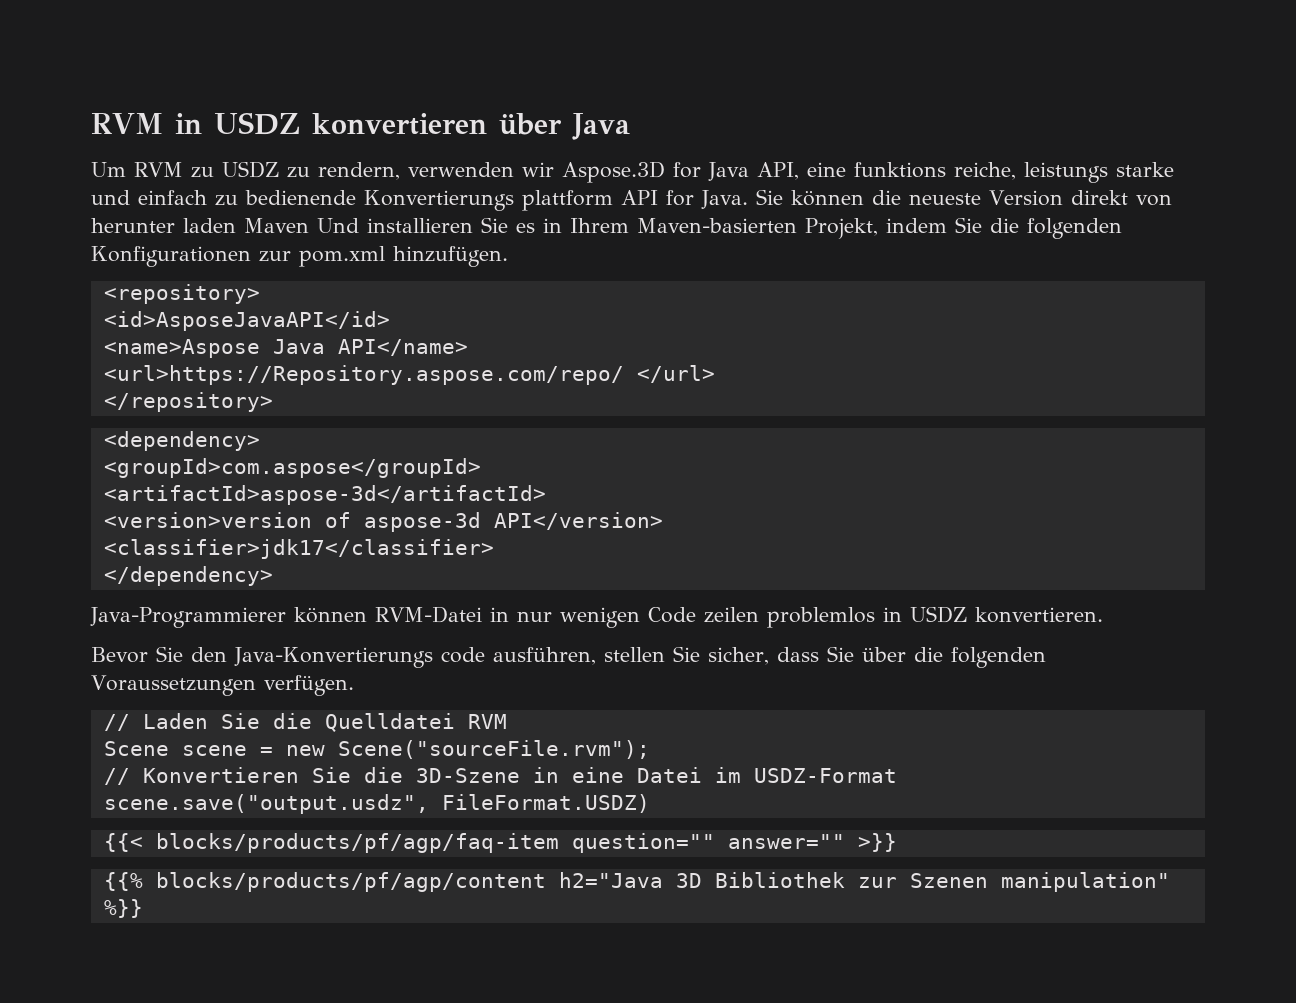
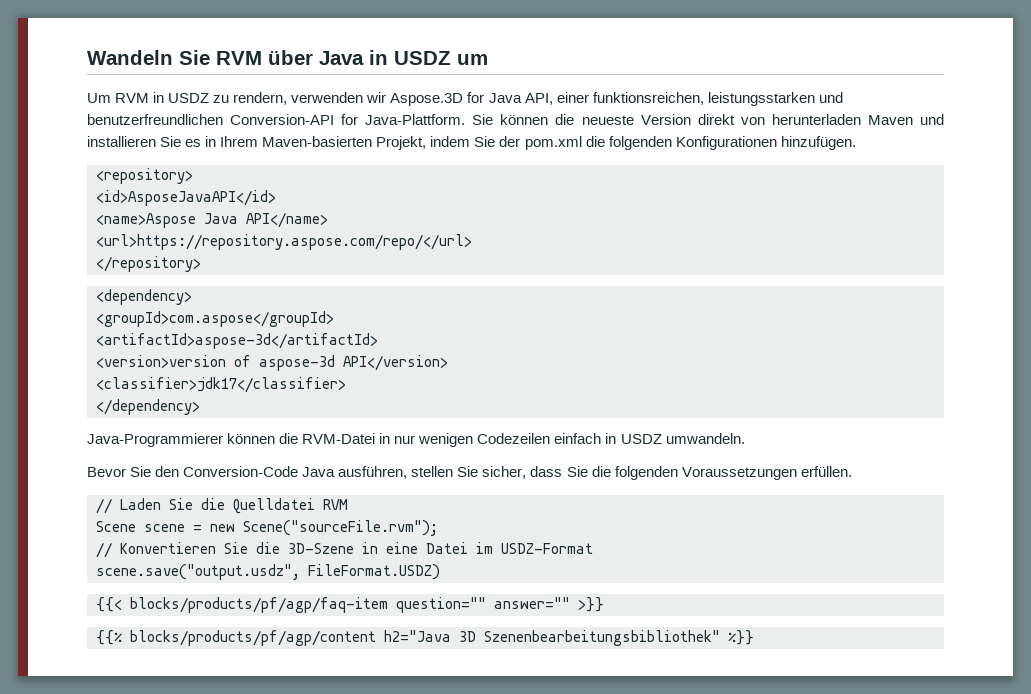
- RVM in USDZ konvertieren über Java
+ Wandeln Sie RVM über Java in USDZ um
- Um RVM zu USDZ zu rendern, verwenden wir Aspose.3D for Java API, eine funktions reiche, leistungs starke und einfach zu bedienende Konvertierungs plattform API for Java.
+ Um RVM in USDZ zu rendern, verwenden wir Aspose.3D for Java API, einer funktionsreichen, leistungsstarken und benutzerfreundlichen Conversion-API for Java-Plattform.
- Sie können die neueste Version direkt von herunter laden Maven Und installieren Sie es in Ihrem Maven-basierten Projekt, indem Sie die folgenden Konfigurationen zur pom.xml hinzufügen.
+ Sie können die neueste Version direkt von herunterladen Maven und installieren Sie es in Ihrem Maven-basierten Projekt, indem Sie der pom.xml die folgenden Konfigurationen hinzufügen.
- <url>https://Repository.aspose.com/repo/ </url>
+ <url>https://repository.aspose.com/repo/</url>
- Java-Programmierer können RVM-Datei in nur wenigen Code zeilen problemlos in USDZ konvertieren.
+ Java-Programmierer können die RVM-Datei in nur wenigen Codezeilen einfach in USDZ umwandeln.
- Bevor Sie den Java-Konvertierungs code ausführen, stellen Sie sicher, dass Sie über die folgenden Voraussetzungen verfügen.
+ Bevor Sie den Conversion-Code Java ausführen, stellen Sie sicher, dass Sie die folgenden Voraussetzungen erfüllen.
- {{% blocks/products/pf/agp/content h2="Java 3D Bibliothek zur Szenen manipulation" %}}
+ {{% blocks/products/pf/agp/content h2="Java 3D Szenenbearbeitungsbibliothek" %}}

